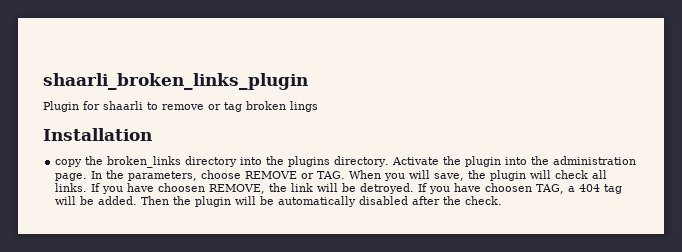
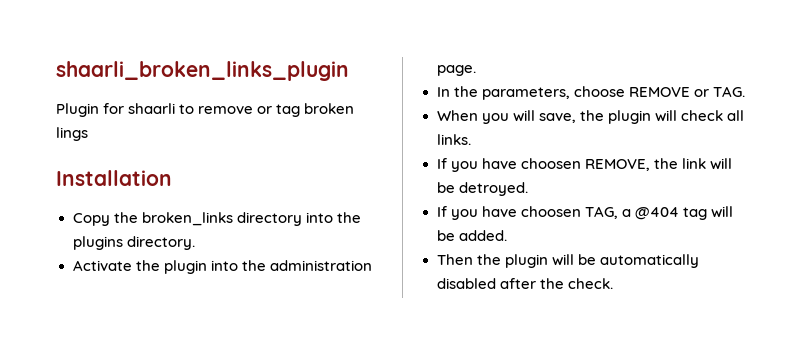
- copy the broken_links directory into the plugins directory. Activate the plugin into the administration page. In the parameters, choose REMOVE or TAG. When you will save, the plugin will check all links. If you have choosen REMOVE, the link will be detroyed. If you have choosen TAG, a 404 tag will be added. Then the plugin will be automatically disabled after the check.
+ Copy the broken_links directory into the plugins directory.
+ Activate the plugin into the administration page.
+ In the parameters, choose REMOVE or TAG.
+ When you will save, the plugin will check all links.
+ If you have choosen REMOVE, the link will be detroyed.
+ If you have choosen TAG, a @404 tag will be added.
+ Then the plugin will be automatically disabled after the check.

